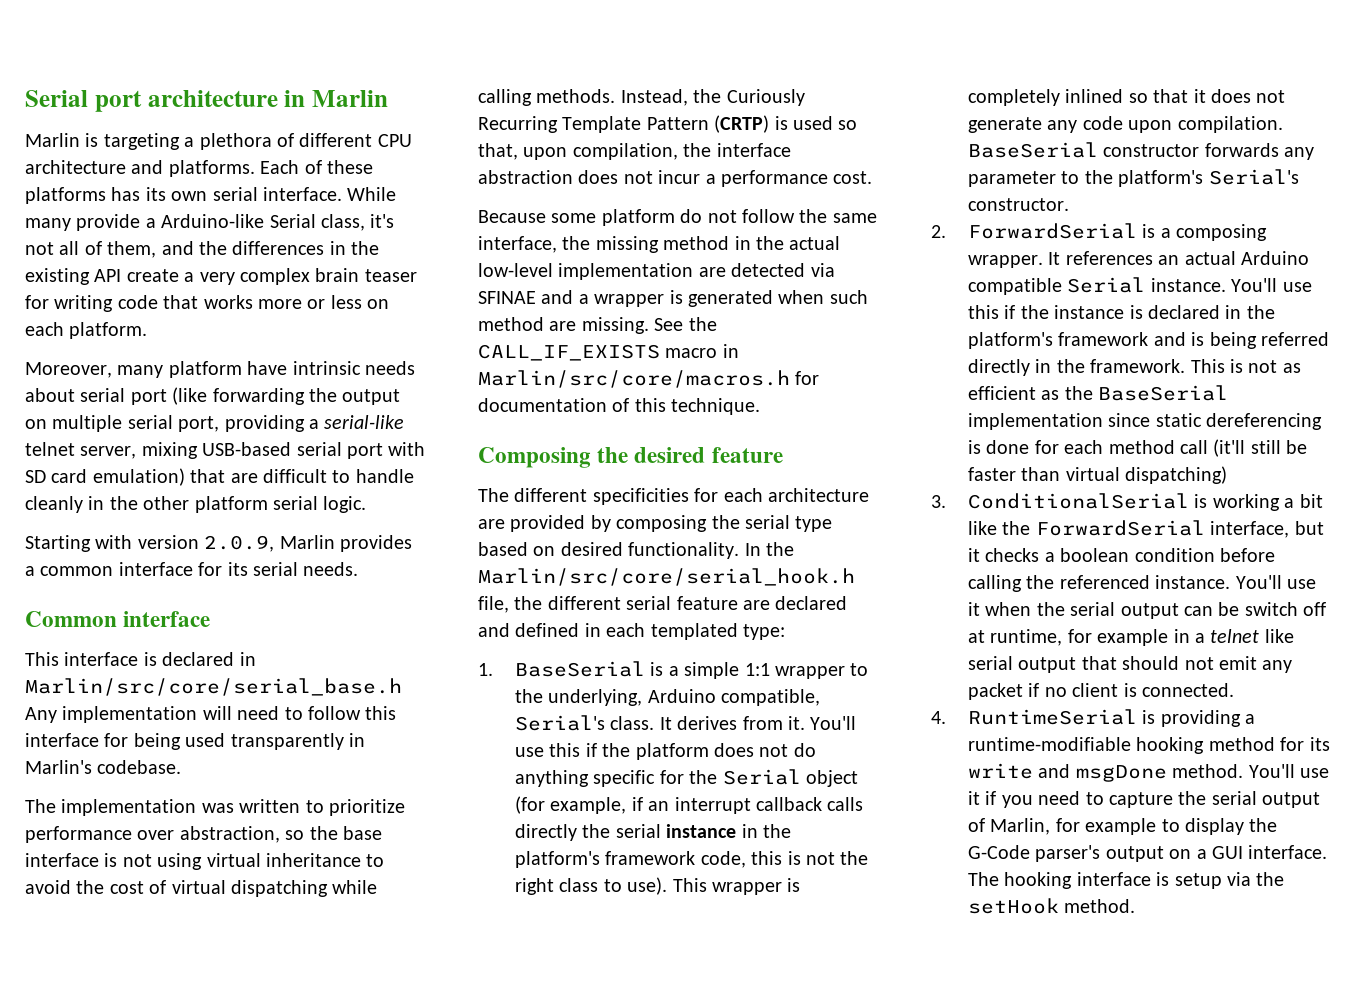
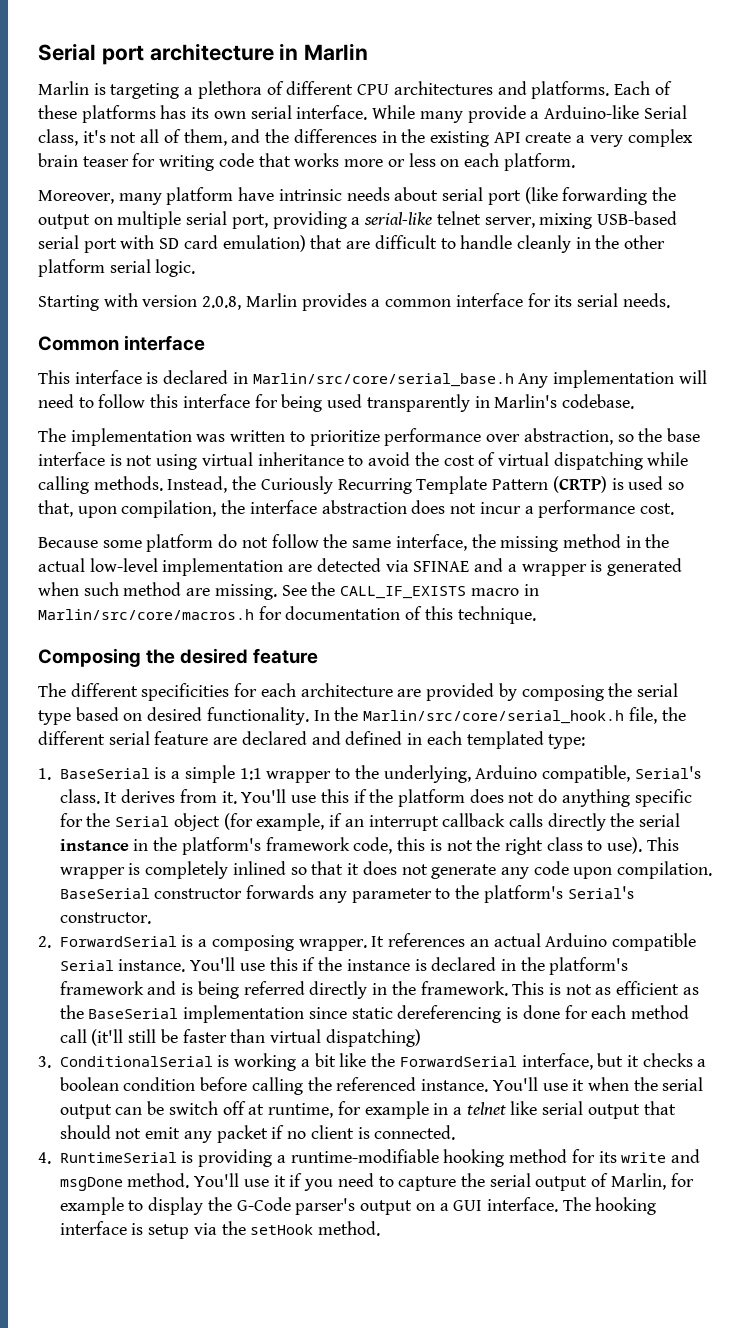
- Marlin is targeting a plethora of different CPU architecture and platforms.
+ Marlin is targeting a plethora of different CPU architectures and platforms.
- Starting with version 2.0.9, Marlin provides a common interface for its serial needs.
+ Starting with version 2.0.8, Marlin provides a common interface for its serial needs.

